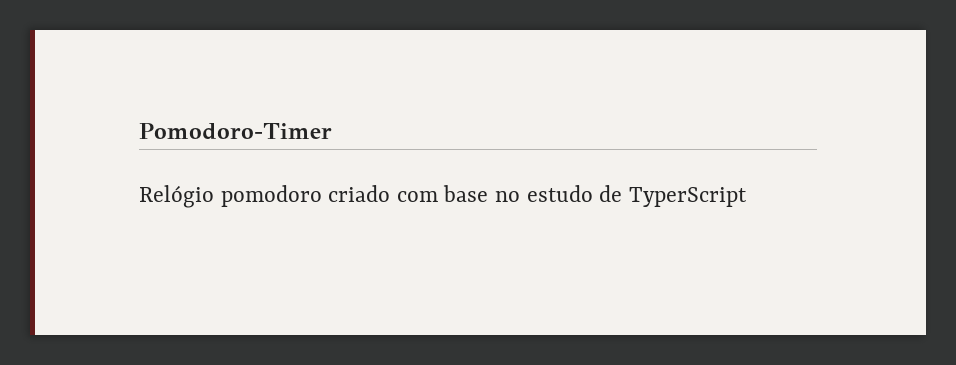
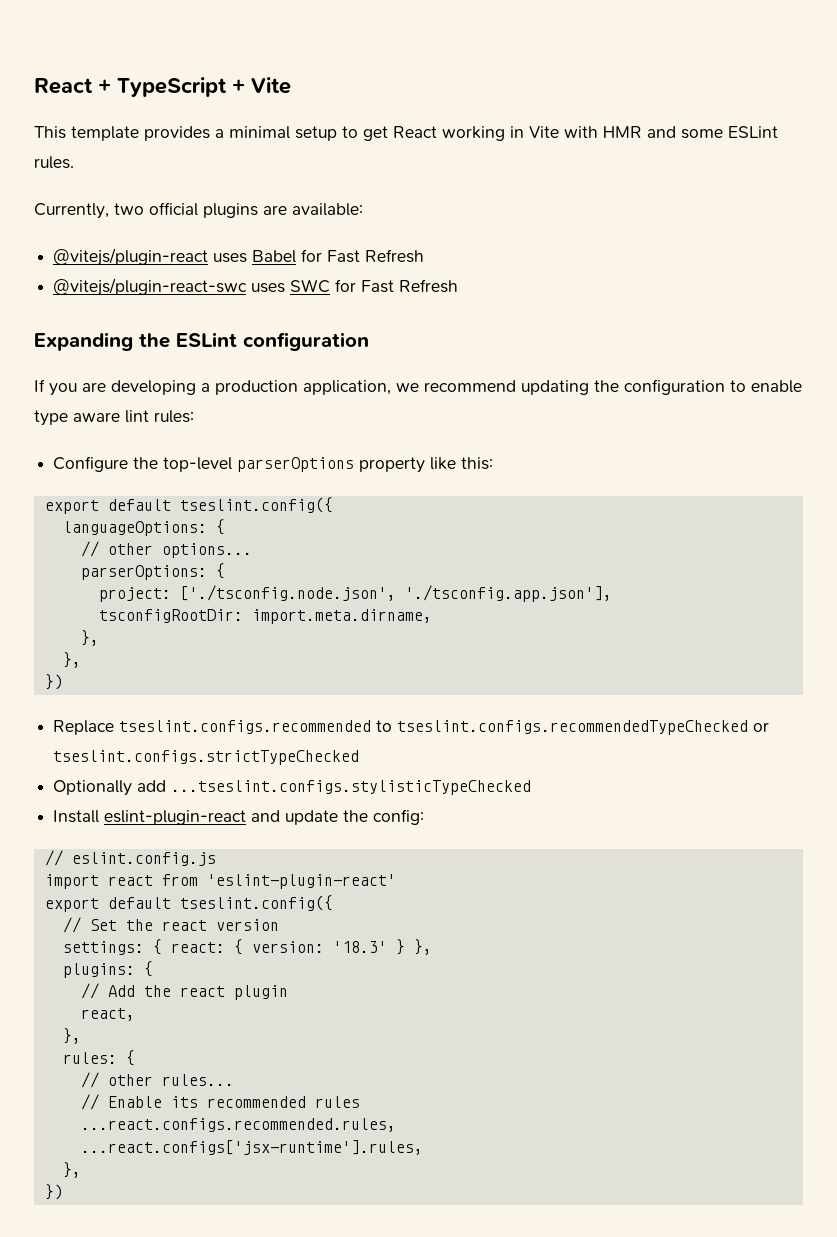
- Pomodoro-Timer
- Relógio pomodoro criado com base no estudo de TyperScript
+ React + TypeScript + Vite
+ This template provides a minimal setup to get React working in Vite with HMR and some ESLint rules.
+ Currently, two official plugins are available:
+ @vitejs/plugin-react uses Babel for Fast Refresh
+ @vitejs/plugin-react-swc uses SWC for Fast Refresh
+ Expanding the ESLint configuration
+ If you are developing a production application, we recommend updating the configuration to enable type aware lint rules:
+ Configure the top-level parserOptions property like this:
+ export default tseslint.config({
+ languageOptions: {
+ // other options...
+ parserOptions: {
+ project: ['./tsconfig.node.json', './tsconfig.app.json'],
+ tsconfigRootDir: import.meta.dirname,
+ },
+ },
+ })
+ Replace tseslint.configs.recommended to tseslint.configs.recommendedTypeChecked or tseslint.configs.strictTypeChecked
+ Optionally add ...tseslint.configs.stylisticTypeChecked
+ Install eslint-plugin-react and update the config:
+ // eslint.config.js
+ import react from 'eslint-plugin-react'
+ export default tseslint.config({
+ // Set the react version
+ settings: { react: { version: '18.3' } },
+ plugins: {
+ // Add the react plugin
+ react,
+ },
+ rules: {
+ // other rules...
+ // Enable its recommended rules
+ ...react.configs.recommended.rules,
+ ...react.configs['jsx-runtime'].rules,
+ },
+ })

